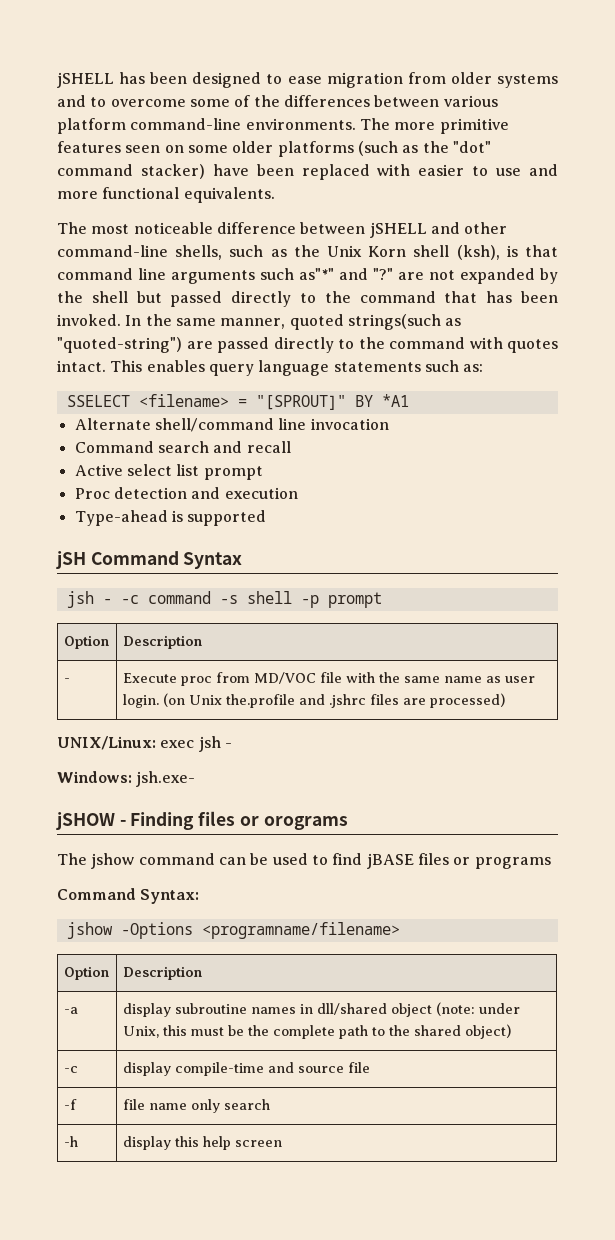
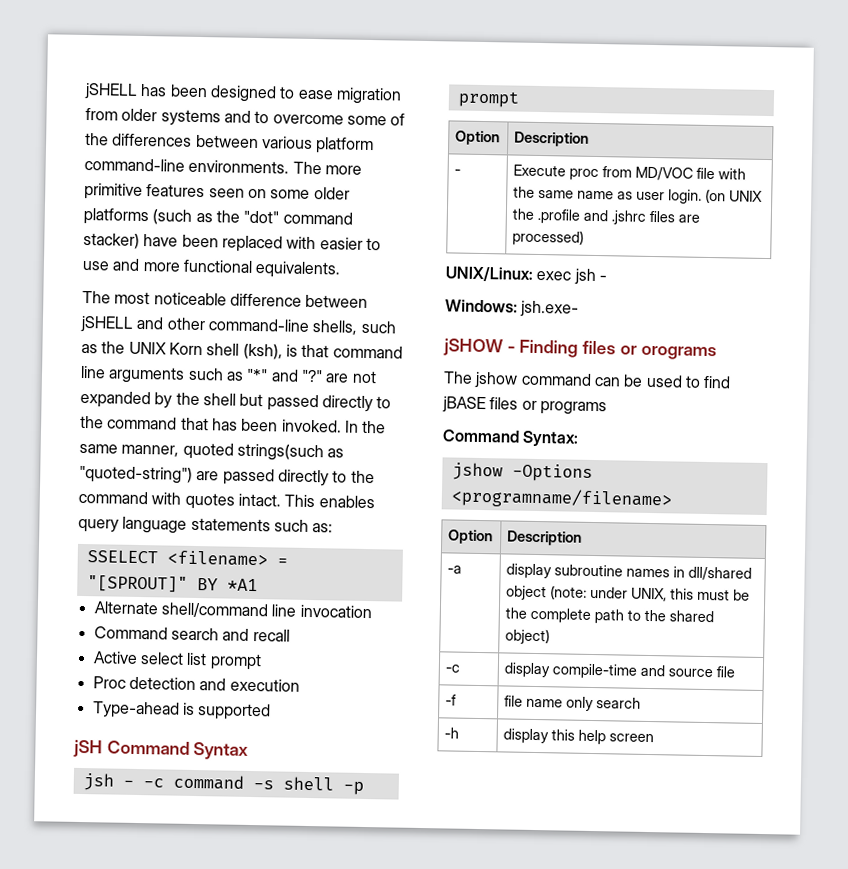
- The most noticeable difference between jSHELL and other command-line shells, such as the Unix Korn shell (ksh), is that command line arguments such as"*" and "?" are not expanded by the shell but passed directly to the command that has been invoked.
+ The most noticeable difference between jSHELL and other command-line shells, such as the UNIX Korn shell (ksh), is that command line arguments such as "*" and "?" are not expanded by the shell but passed directly to the command that has been invoked.
- - | Execute proc from MD/VOC file with the same name as user login. (on Unix the.profile and .jshrc files are processed)
+ - | Execute proc from MD/VOC file with the same name as user login. (on UNIX the .profile and .jshrc files are processed)
- -a | display subroutine names in dll/shared object (note: under Unix, this must be the complete path to the shared object)
+ -a | display subroutine names in dll/shared object (note: under UNIX, this must be the complete path to the shared object)

